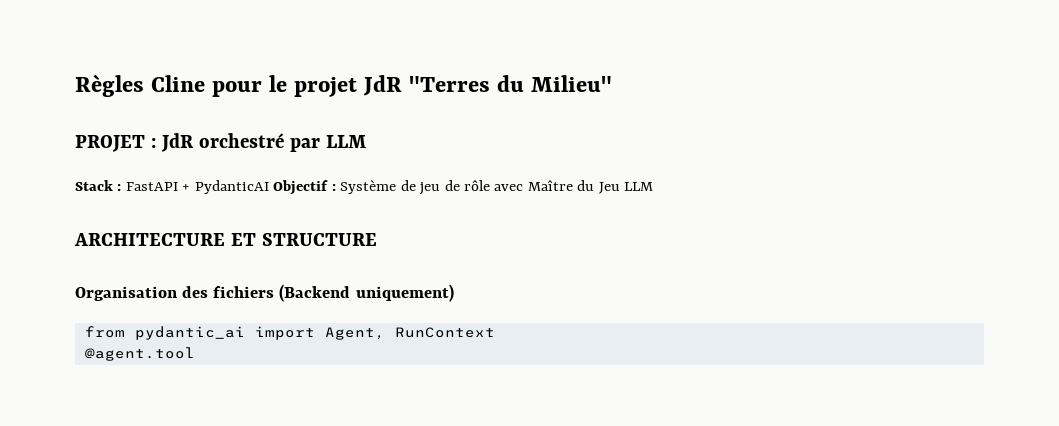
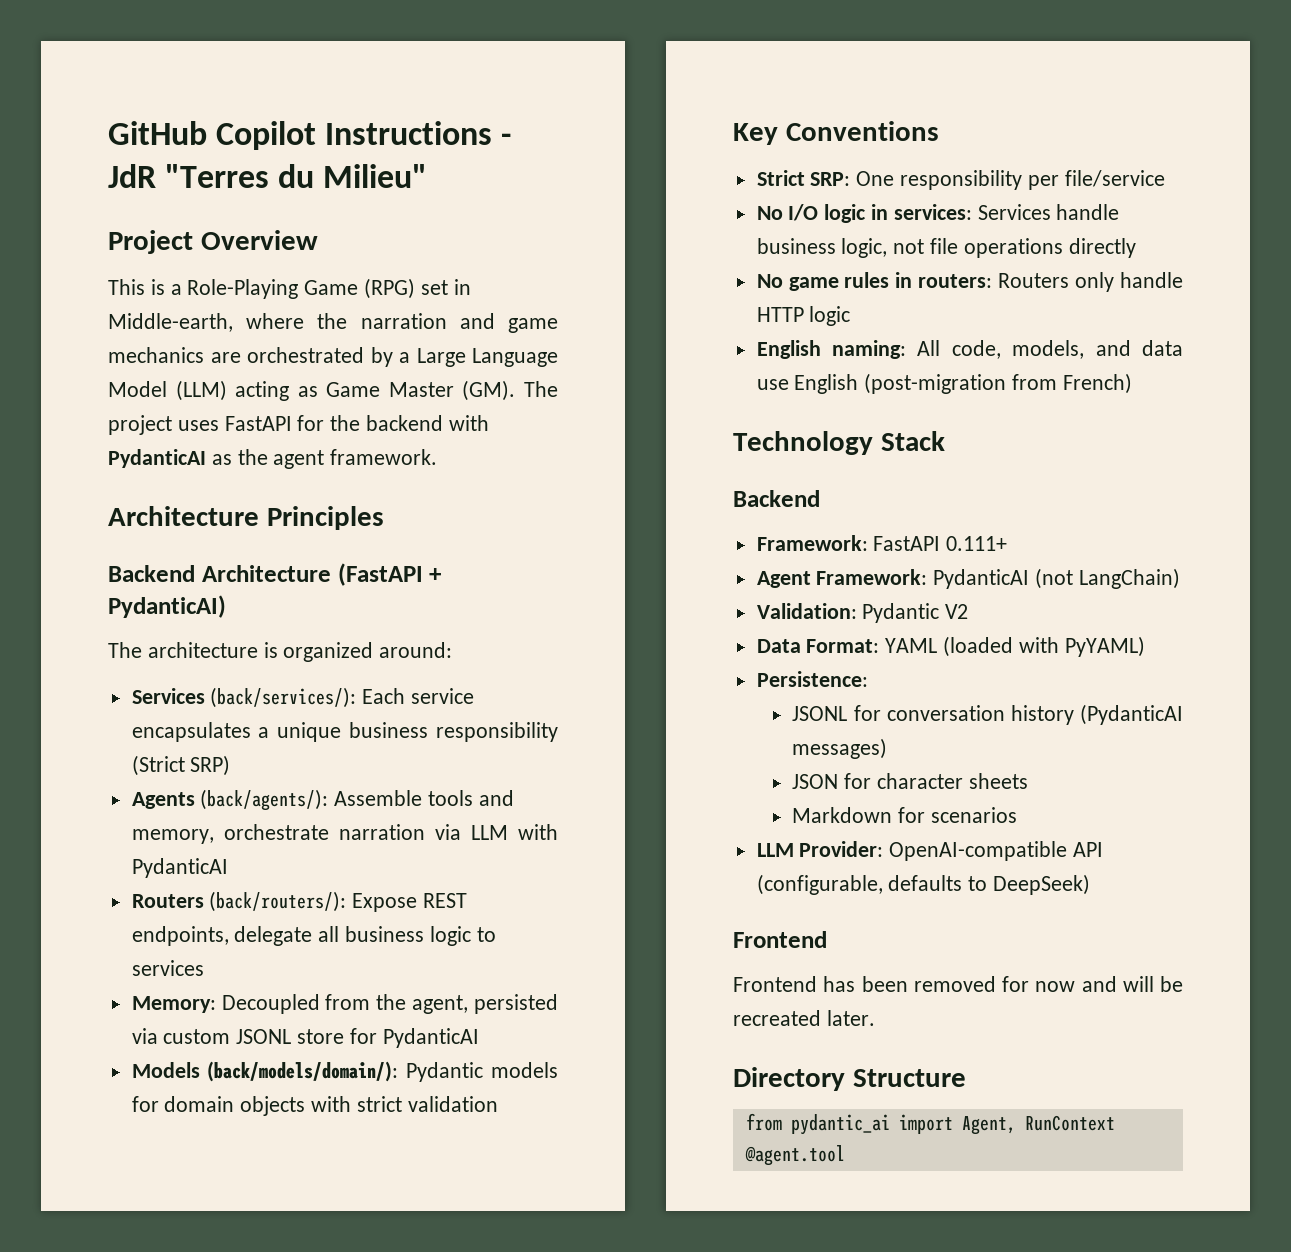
- Règles Cline pour le projet JdR "Terres du Milieu"
+ GitHub Copilot Instructions - JdR "Terres du Milieu"
- PROJET : JdR orchestré par LLM
- Stack : FastAPI + PydanticAI Objectif : Système de jeu de rôle avec Maître du Jeu LLM
- ARCHITECTURE ET STRUCTURE
- Organisation des fichiers (Backend uniquement)
+ Project Overview
+ This is a Role-Playing Game (RPG) set in Middle-earth, where the narration and game mechanics are orchestrated by a Large Language Model (LLM) acting as Game Master (GM). The project uses FastAPI for the backend with PydanticAI as the agent framework.
+ Architecture Principles
+ Backend Architecture (FastAPI + PydanticAI)
+ The architecture is organized around:
+ Services (back/services/): Each service encapsulates a unique business responsibility (Strict SRP)
+ Agents (back/agents/): Assemble tools and memory, orchestrate narration via LLM with PydanticAI
+ Routers (back/routers/): Expose REST endpoints, delegate all business logic to services
+ Memory: Decoupled from the agent, persisted via custom JSONL store for PydanticAI
+ Models (back/models/domain/): Pydantic models for domain objects with strict validation
+ Key Conventions
+ Strict SRP: One responsibility per file/service
+ No I/O logic in services: Services handle business logic, not file operations directly
+ No game rules in routers: Routers only handle HTTP logic
+ English naming: All code, models, and data use English (post-migration from French)
+ Technology Stack
+ Backend
+ Framework: FastAPI 0.111+
+ Agent Framework: PydanticAI (not LangChain)
+ Validation: Pydantic V2
+ Data Format: YAML (loaded with PyYAML)
+ Persistence:
+ JSONL for conversation history (PydanticAI messages)
+ JSON for character sheets
+ Markdown for scenarios
+ LLM Provider: OpenAI-compatible API (configurable, defaults to DeepSeek)
+ Frontend
+ Frontend has been removed for now and will be recreated later.
+ Directory Structure

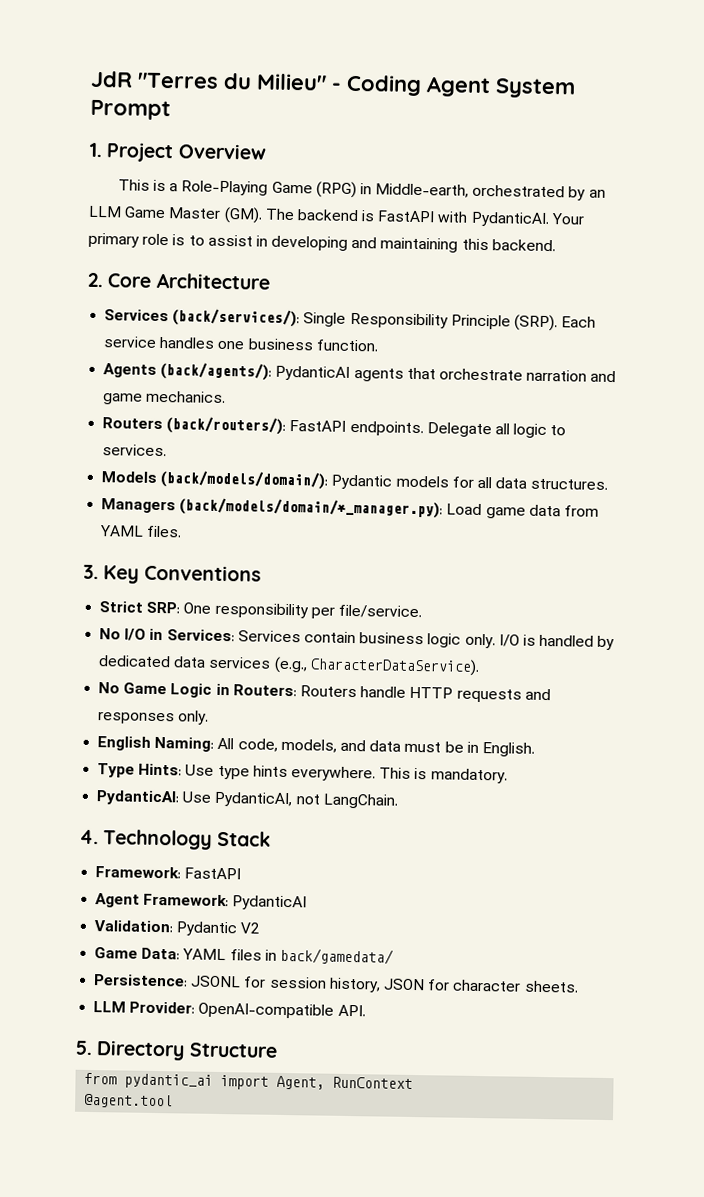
- GitHub Copilot Instructions - JdR "Terres du Milieu"
- Project Overview
+ JdR "Terres du Milieu" - Coding Agent System Prompt
+ 1. Project Overview
- This is a Role-Playing Game (RPG) set in Middle-earth, where the narration and game mechanics are orchestrated by a Large Language Model (LLM) acting as Game Master (GM). The project uses FastAPI for the backend with PydanticAI as the agent framework.
- Architecture Principles
- Backend Architecture (FastAPI + PydanticAI)
- The architecture is organized around:
- Services (back/services/): Each service encapsulates a unique business responsibility (Strict SRP)
- Agents (back/agents/): Assemble tools and memory, orchestrate narration via LLM with PydanticAI
- Routers (back/routers/): Expose REST endpoints, delegate all business logic to services
- Memory: Decoupled from the agent, persisted via custom JSONL store for PydanticAI
+ This is a Role-Playing Game (RPG) in Middle-earth, orchestrated by an LLM Game Master (GM). The backend is FastAPI with PydanticAI. Your primary role is to assist in developing and maintaining this backend.
+ 2. Core Architecture
+ Services (back/services/): Single Responsibility Principle (SRP). Each service handles one business function.
+ Agents (back/agents/): PydanticAI agents that orchestrate narration and game mechanics.
+ Routers (back/routers/): FastAPI endpoints. Delegate all logic to services.
- Models (back/models/domain/): Pydantic models for domain objects with strict validation
- Key Conventions
+ Models (back/models/domain/): Pydantic models for all data structures.
+ Managers (back/models/domain/*_manager.py): Load game data from YAML files.
+ 3. Key Conventions
- Strict SRP: One responsibility per file/service
+ Strict SRP: One responsibility per file/service.
- No I/O logic in services: Services handle business logic, not file operations directly
- No game rules in routers: Routers only handle HTTP logic
- English naming: All code, models, and data use English (post-migration from French)
- Technology Stack
- Backend
+ No I/O in Services: Services contain business logic only. I/O is handled by dedicated data services (e.g., CharacterDataService).
+ No Game Logic in Routers: Routers handle HTTP requests and responses only.
+ English Naming: All code, models, and data must be in English.
+ Type Hints: Use type hints everywhere. This is mandatory.
+ PydanticAI: Use PydanticAI, not LangChain.
+ 4. Technology Stack
- Framework: FastAPI 0.111+
+ Framework: FastAPI
- Agent Framework: PydanticAI (not LangChain)
+ Agent Framework: PydanticAI
- Data Format: YAML (loaded with PyYAML)
+ Game Data: YAML files in back/gamedata/
- Persistence:
- JSONL for conversation history (PydanticAI messages)
- JSON for character sheets
- Markdown for scenarios
- LLM Provider: OpenAI-compatible API (configurable, defaults to DeepSeek)
- Frontend
- Frontend has been removed for now and will be recreated later.
- Directory Structure
+ Persistence: JSONL for session history, JSON for character sheets.
+ LLM Provider: OpenAI-compatible API.
+ 5. Directory Structure

